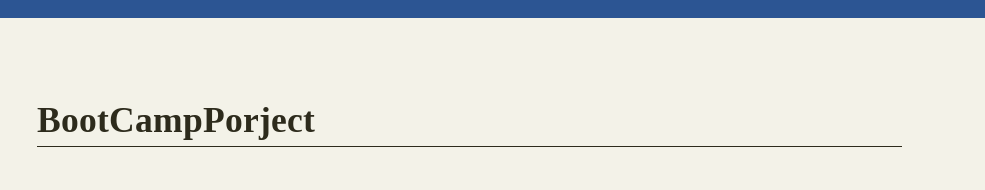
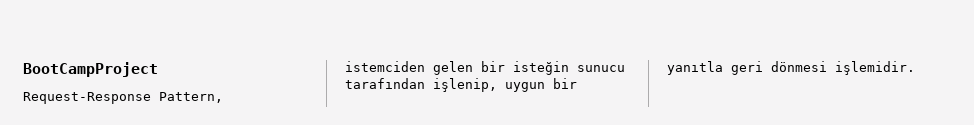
- BootCampPorject
+ BootCampProject
+ Request-Response Pattern, istemciden gelen bir isteğin sunucu tarafından işlenip, uygun bir yanıtla geri dönmesi işlemidir.

